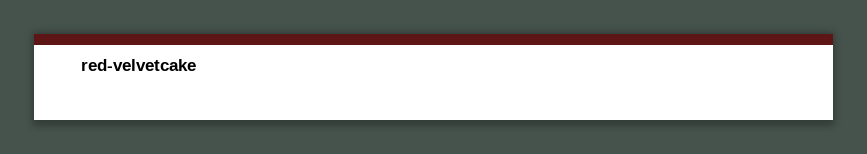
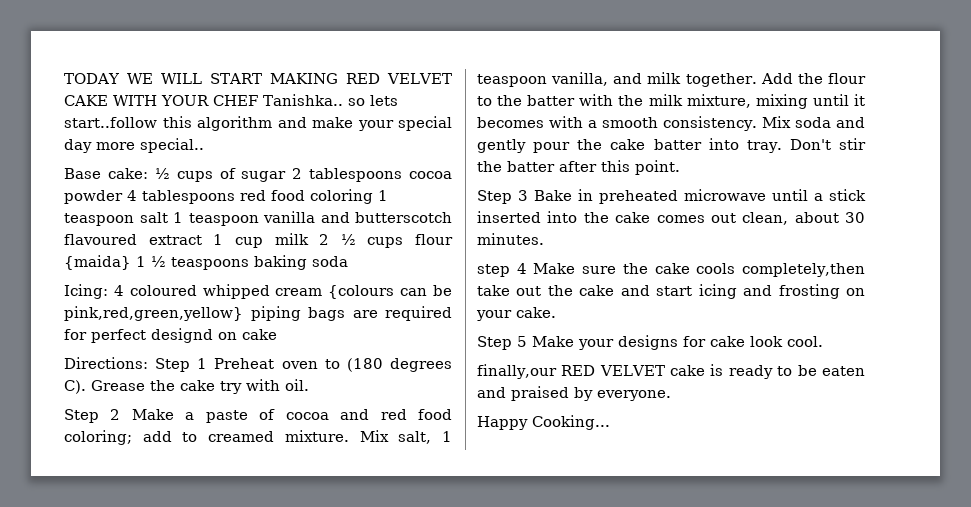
- red-velvetcake
+ TODAY WE WILL START MAKING RED VELVET CAKE WITH YOUR CHEF Tanishka.. so lets start..follow this algorithm and make your special day more special..
+ Base cake: ½ cups of sugar 2 tablespoons cocoa powder 4 tablespoons red food coloring 1 teaspoon salt 1 teaspoon vanilla and butterscotch flavoured extract 1 cup milk 2 ½ cups flour {maida} 1 ½ teaspoons baking soda
+ Icing: 4 coloured whipped cream {colours can be pink,red,green,yellow} piping bags are required for perfect designd on cake
+ Directions: Step 1 Preheat oven to (180 degrees C). Grease the cake try with oil.
+ Step 2 Make a paste of cocoa and red food coloring; add to creamed mixture. Mix salt, 1 teaspoon vanilla, and milk together. Add the flour to the batter with the milk mixture, mixing until it becomes with a smooth consistency. Mix soda and gently pour the cake batter into tray. Don't stir the batter after this point.
+ Step 3 Bake in preheated microwave until a stick inserted into the cake comes out clean, about 30 minutes.
+ step 4 Make sure the cake cools completely,then take out the cake and start icing and frosting on your cake.
+ Step 5 Make your designs for cake look cool.
+ finally,our RED VELVET cake is ready to be eaten and praised by everyone.
+ Happy Cooking...

